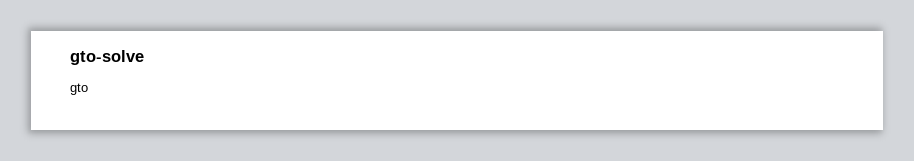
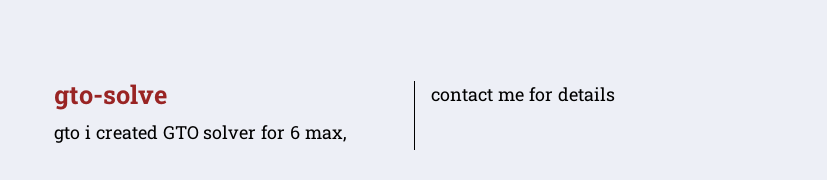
- gto
+ gto i created GTO solver for 6 max, contact me for details

